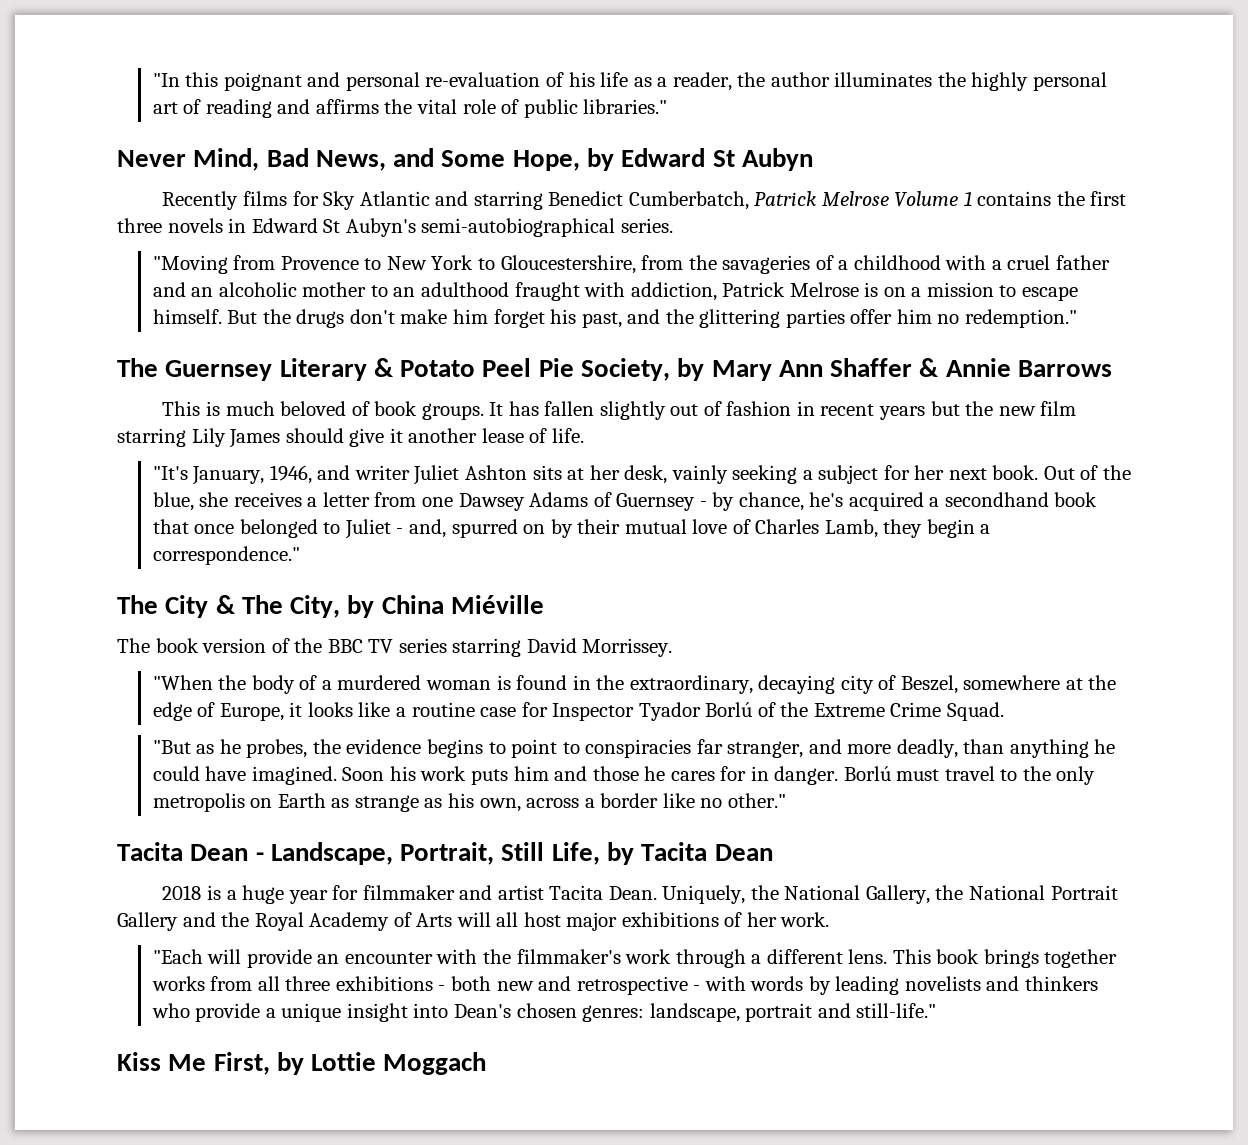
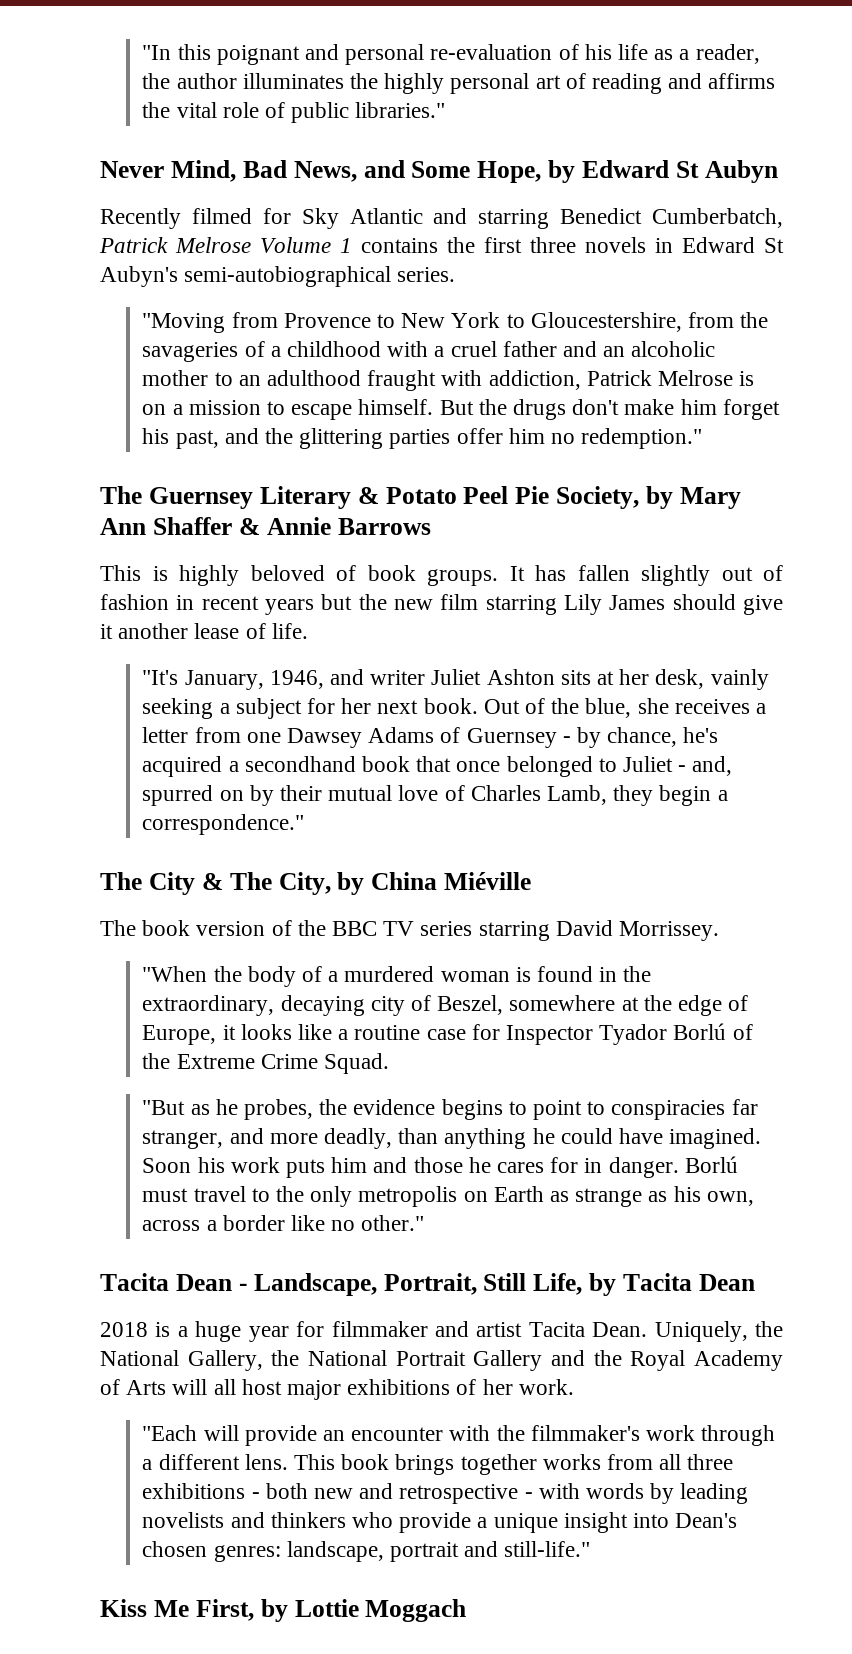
- Recently films for Sky Atlantic and starring Benedict Cumberbatch, Patrick Melrose Volume 1 contains the first three novels in Edward St Aubyn's semi-autobiographical series.
+ Recently filmed for Sky Atlantic and starring Benedict Cumberbatch, Patrick Melrose Volume 1 contains the first three novels in Edward St Aubyn's semi-autobiographical series.
- This is much beloved of book groups.
+ This is highly beloved of book groups.

